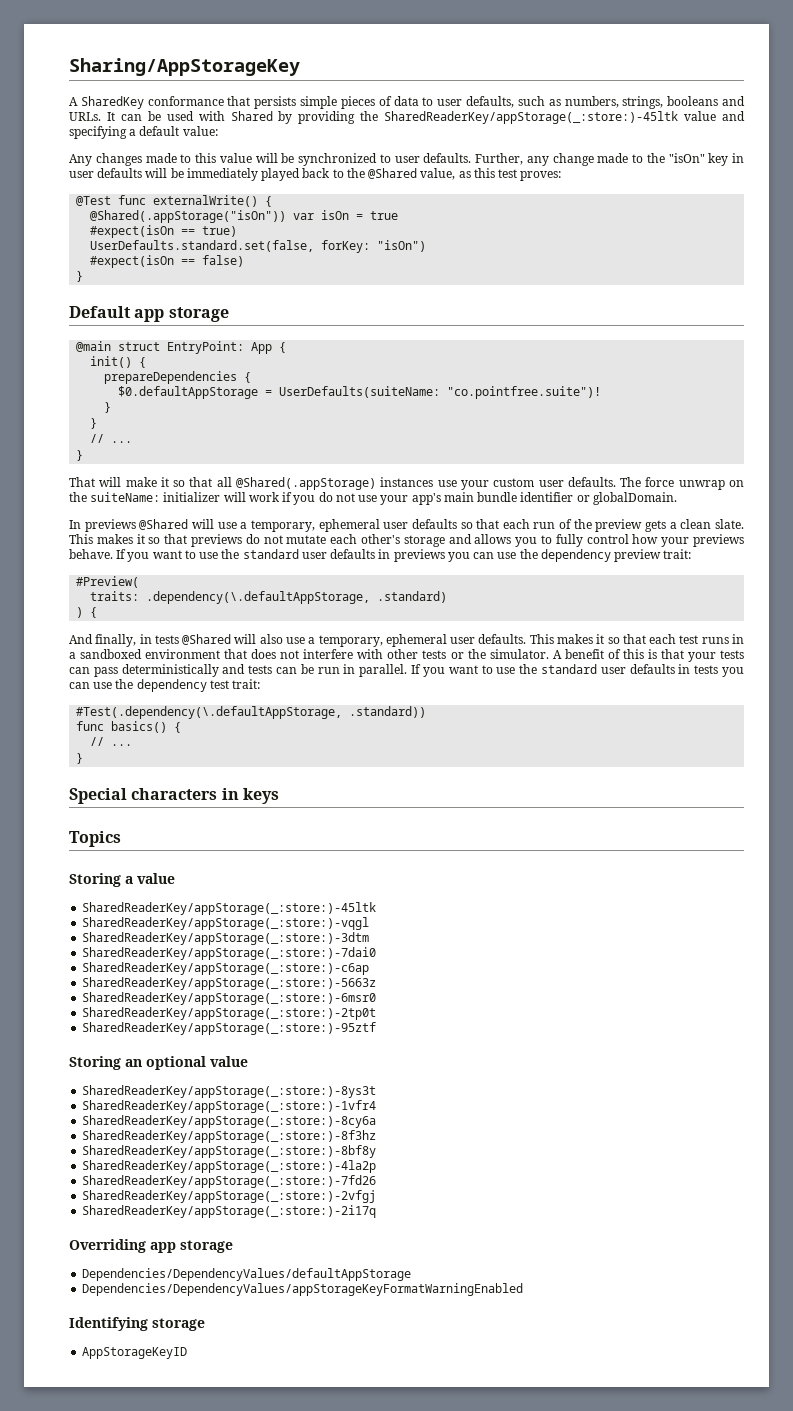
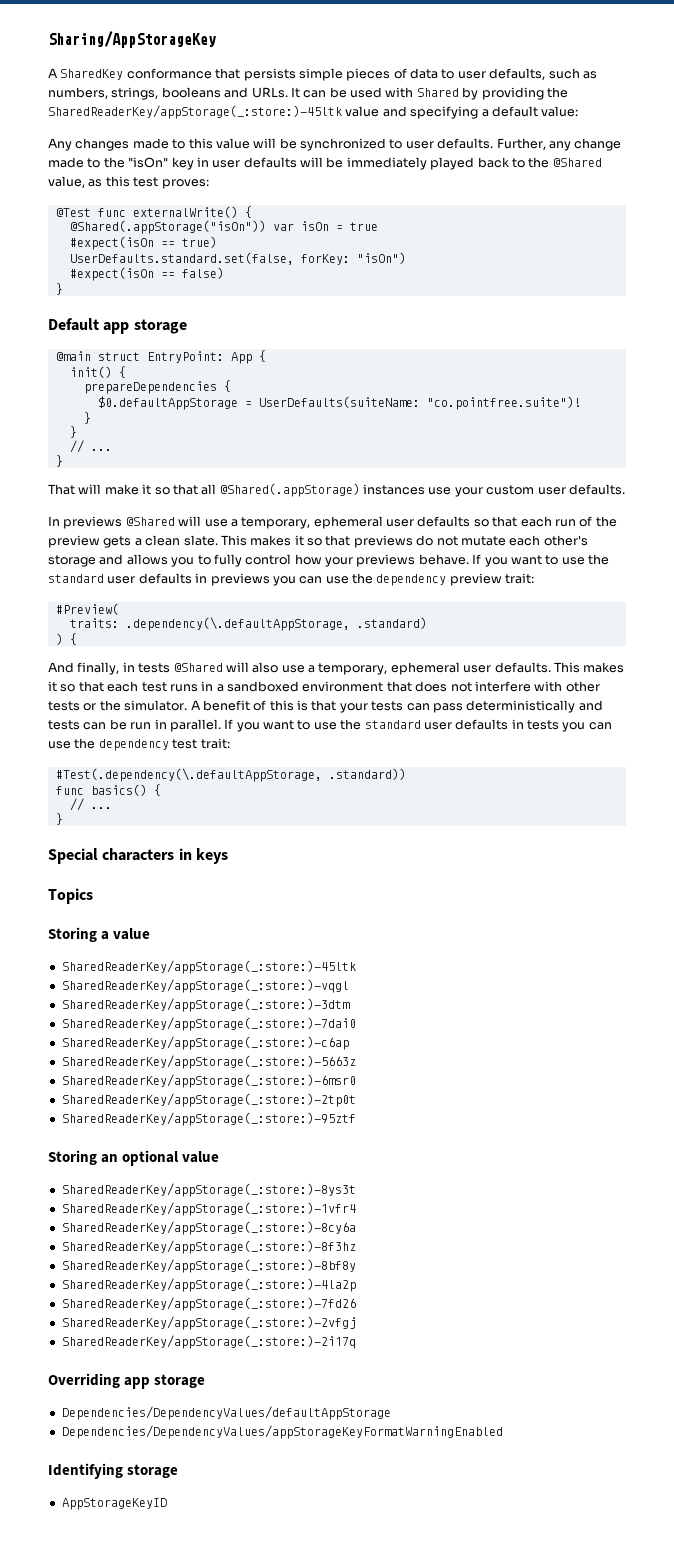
- The force unwrap on the suiteName: initializer will work if you do not use your app's main bundle identifier or globalDomain.

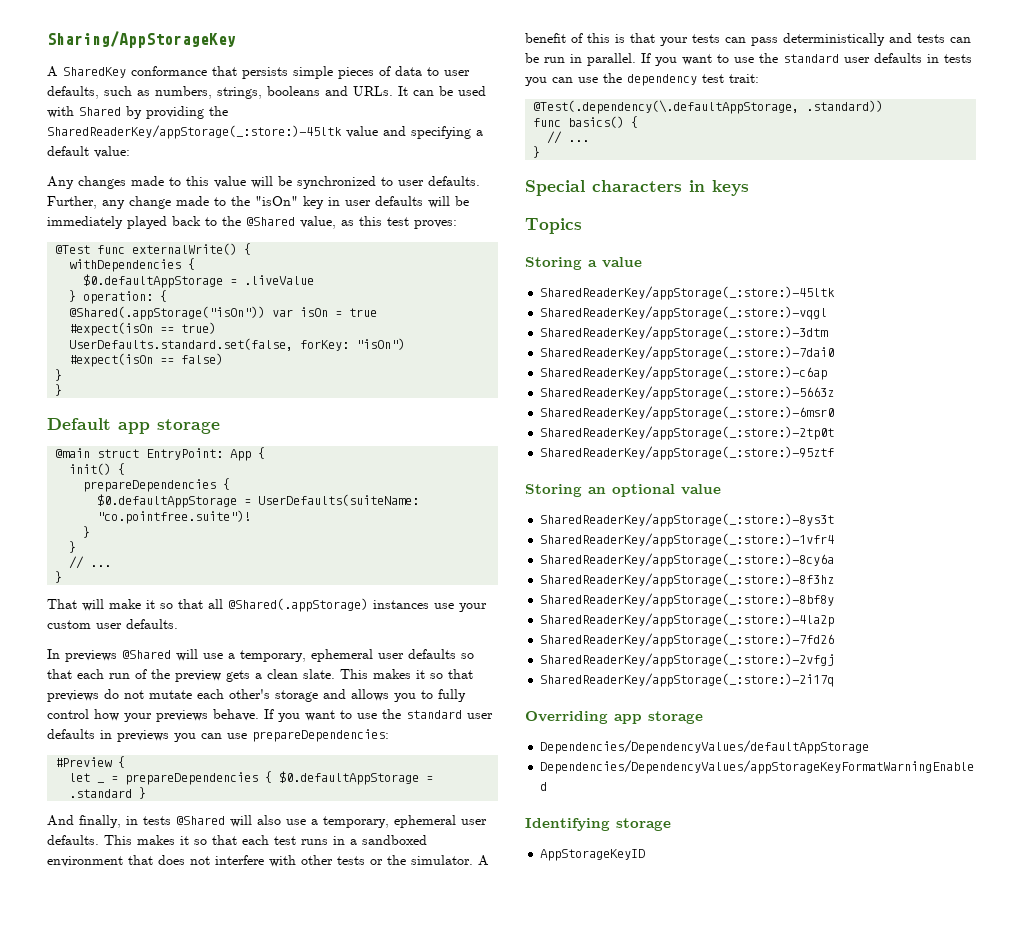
+ withDependencies {
+ $0.defaultAppStorage = .liveValue
+ } operation: {
  #expect(isOn == false)
+ }
- If you want to use the standard user defaults in previews you can use the dependency preview trait:
- #Preview(
- traits: .dependency(\.defaultAppStorage, .standard)
- ) {
+ If you want to use the standard user defaults in previews you can use prepareDependencies:
+ #Preview {
+ let _ = prepareDependencies { $0.defaultAppStorage = .standard }
- #Test(.dependency(\.defaultAppStorage, .standard))
+ @Test(.dependency(\.defaultAppStorage, .standard))

